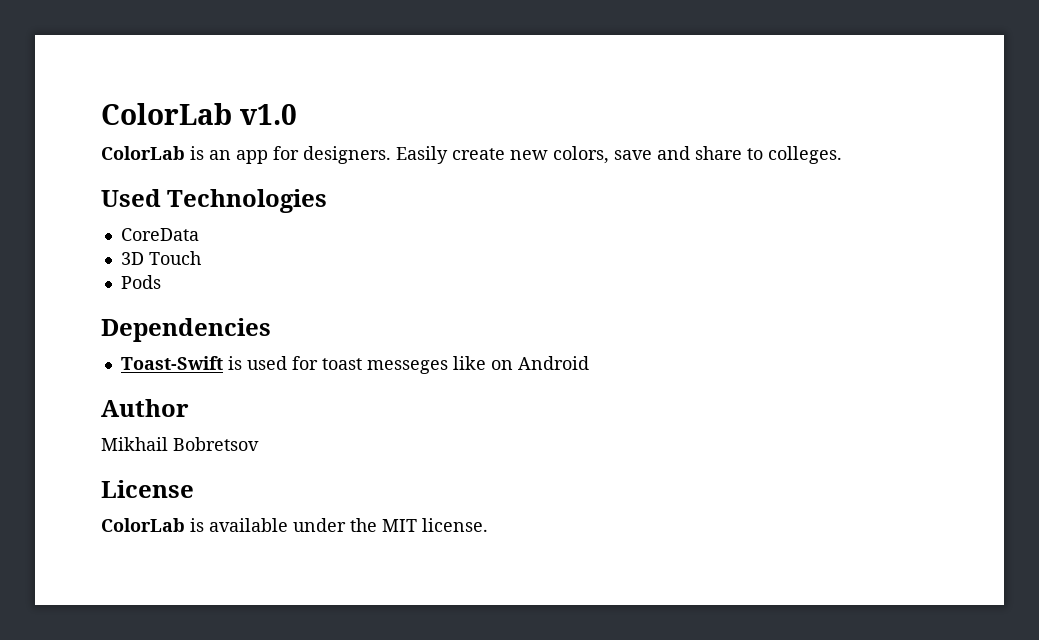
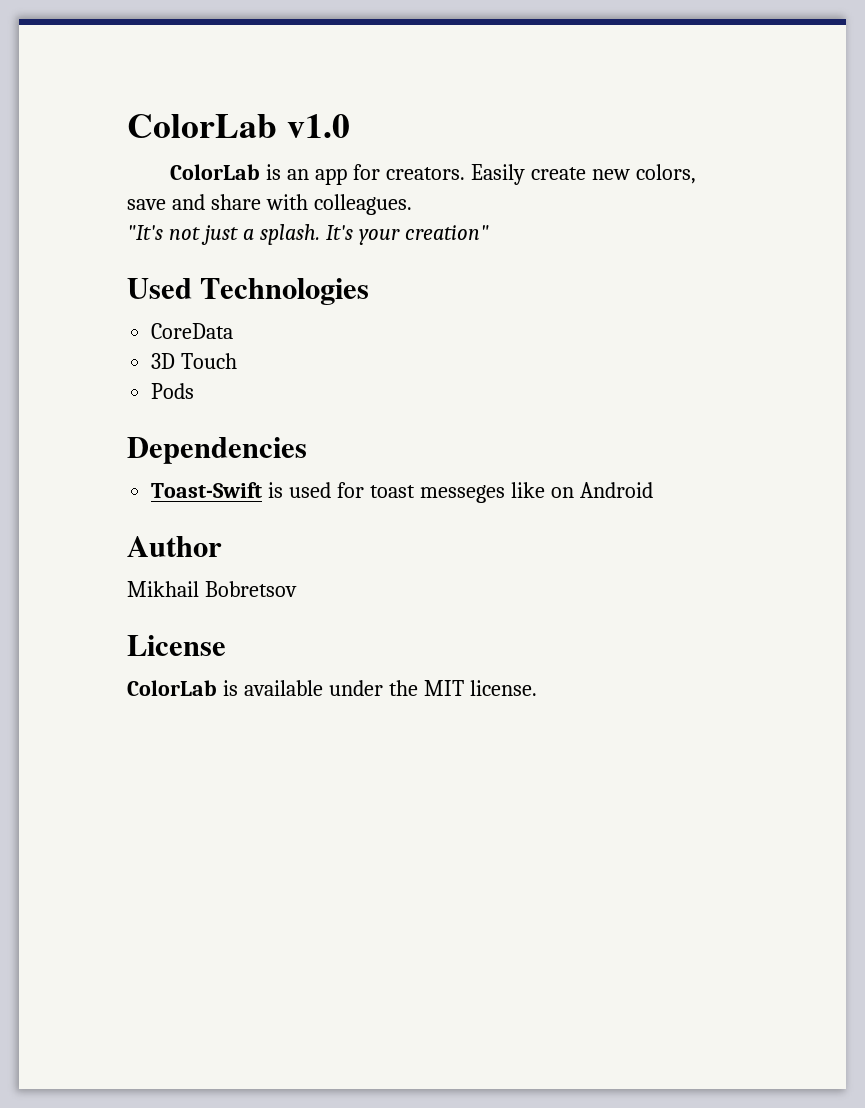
- ColorLab is an app for designers.
+ ColorLab is an app for creators.
- Easily create new colors, save and share to colleges.
+ Easily create new colors, save and share with colleagues.
+ "It's not just a splash. It's your creation"

